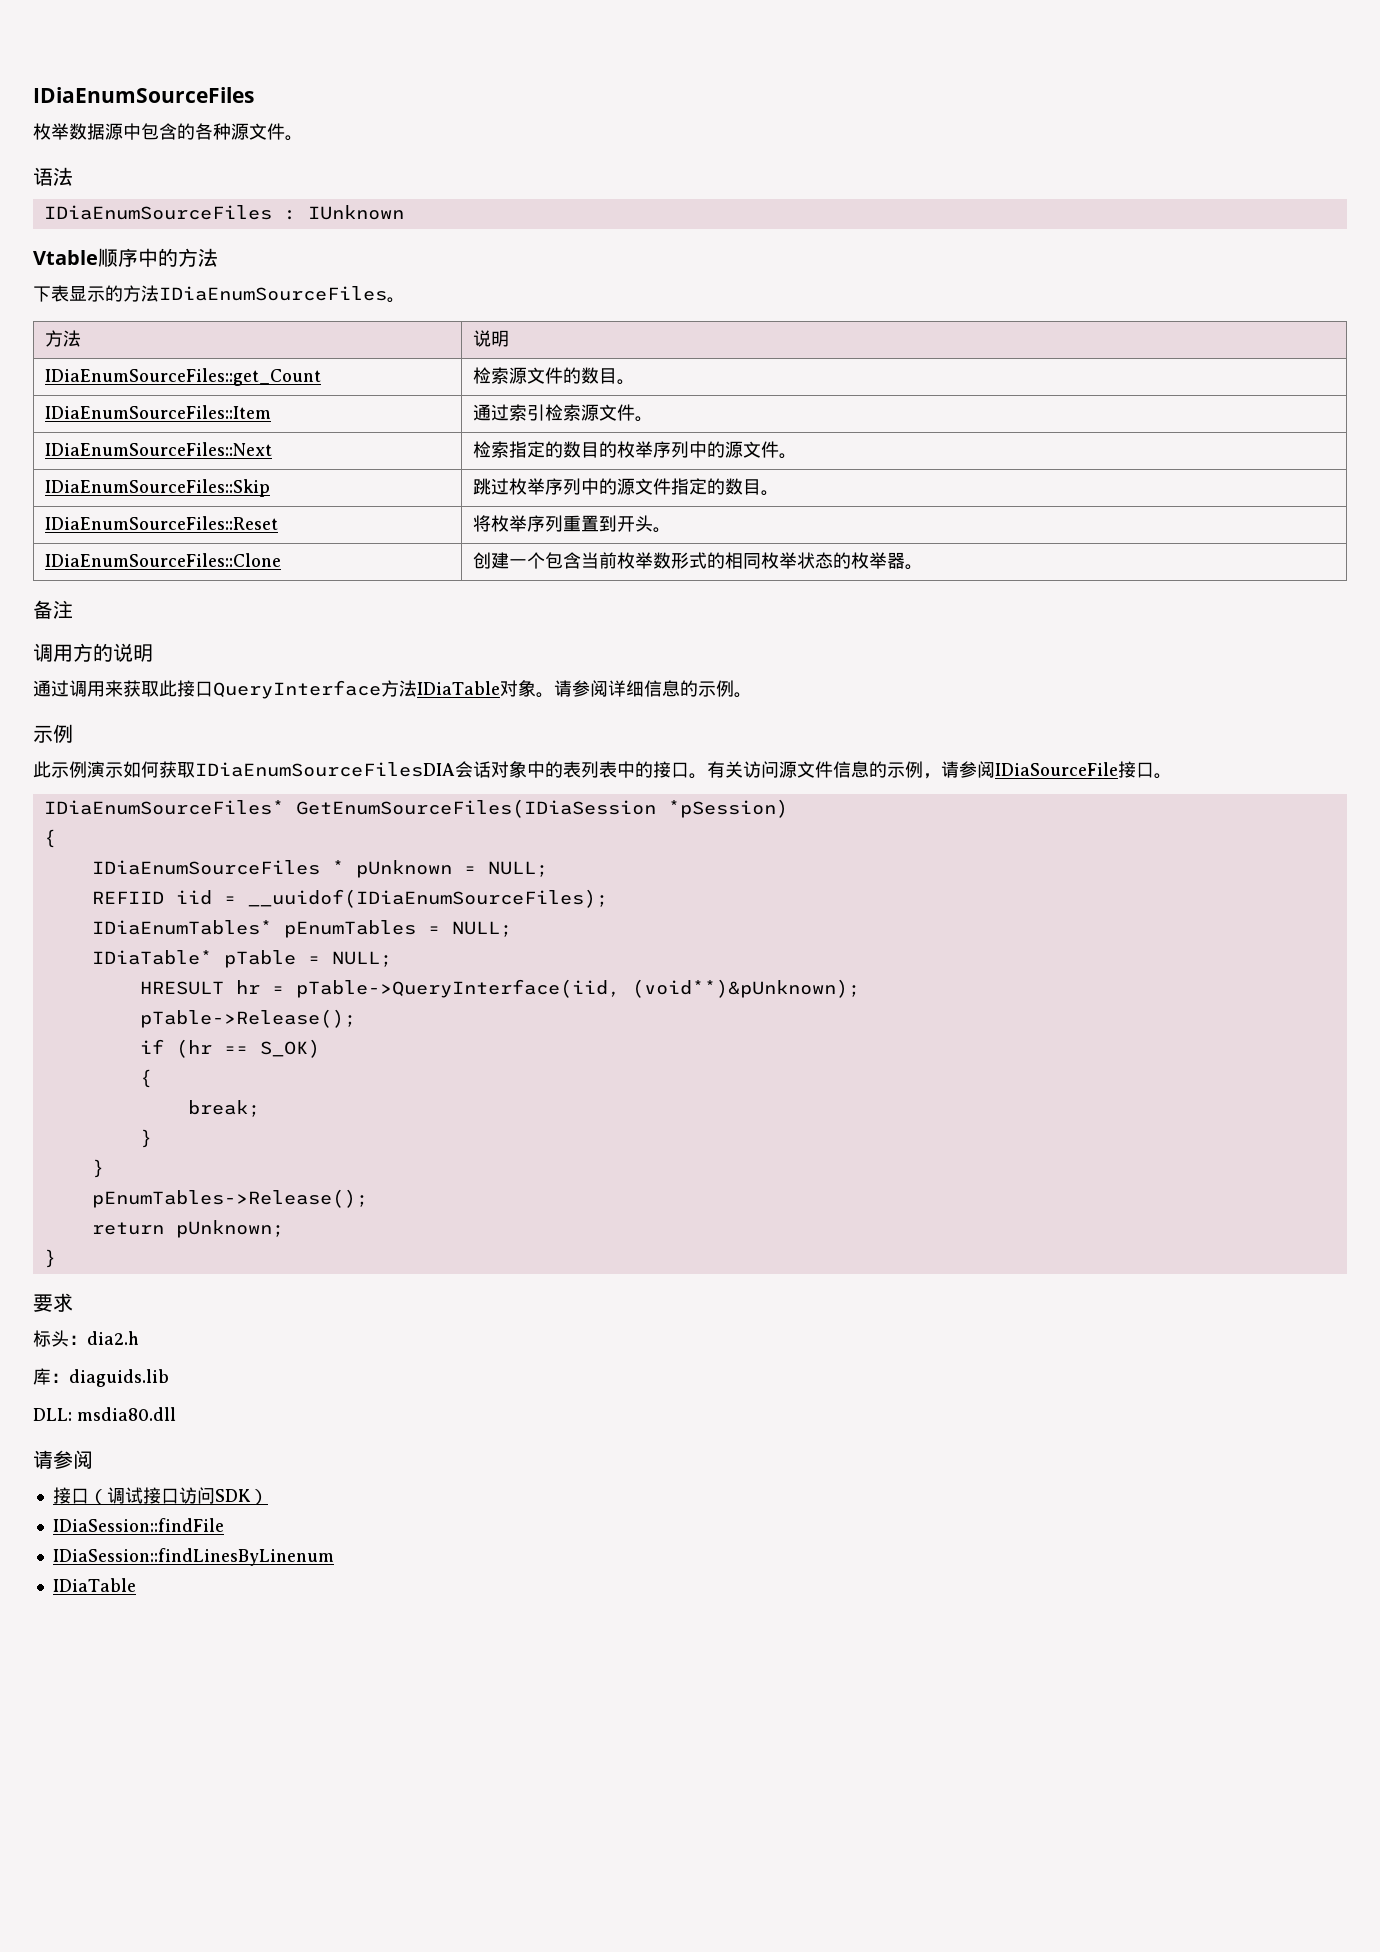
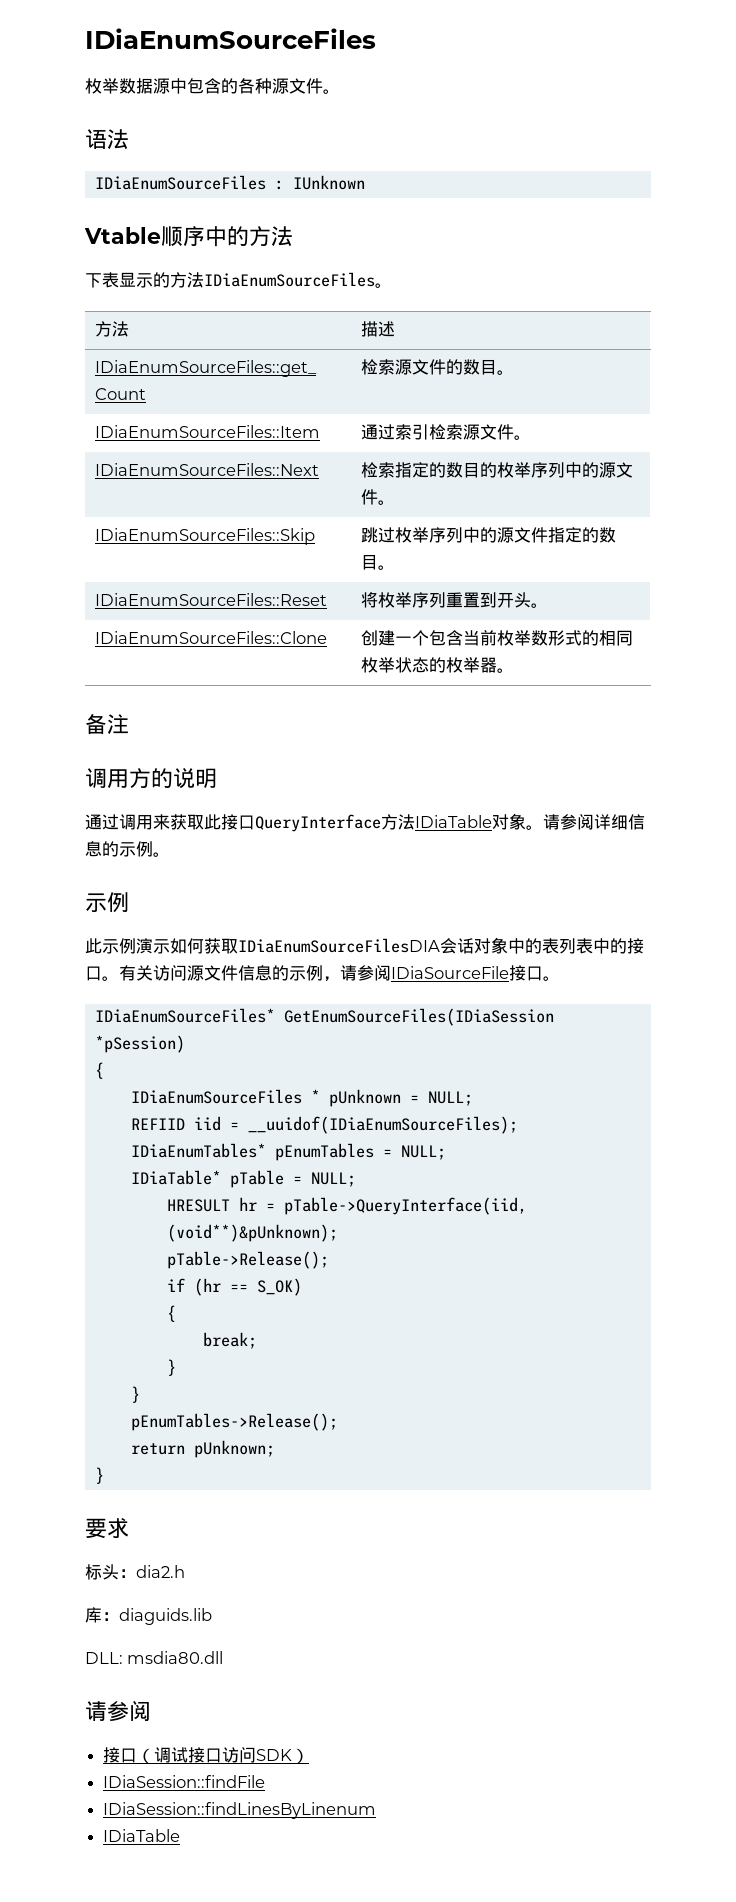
- 方法 | 说明
+ 方法 | 描述

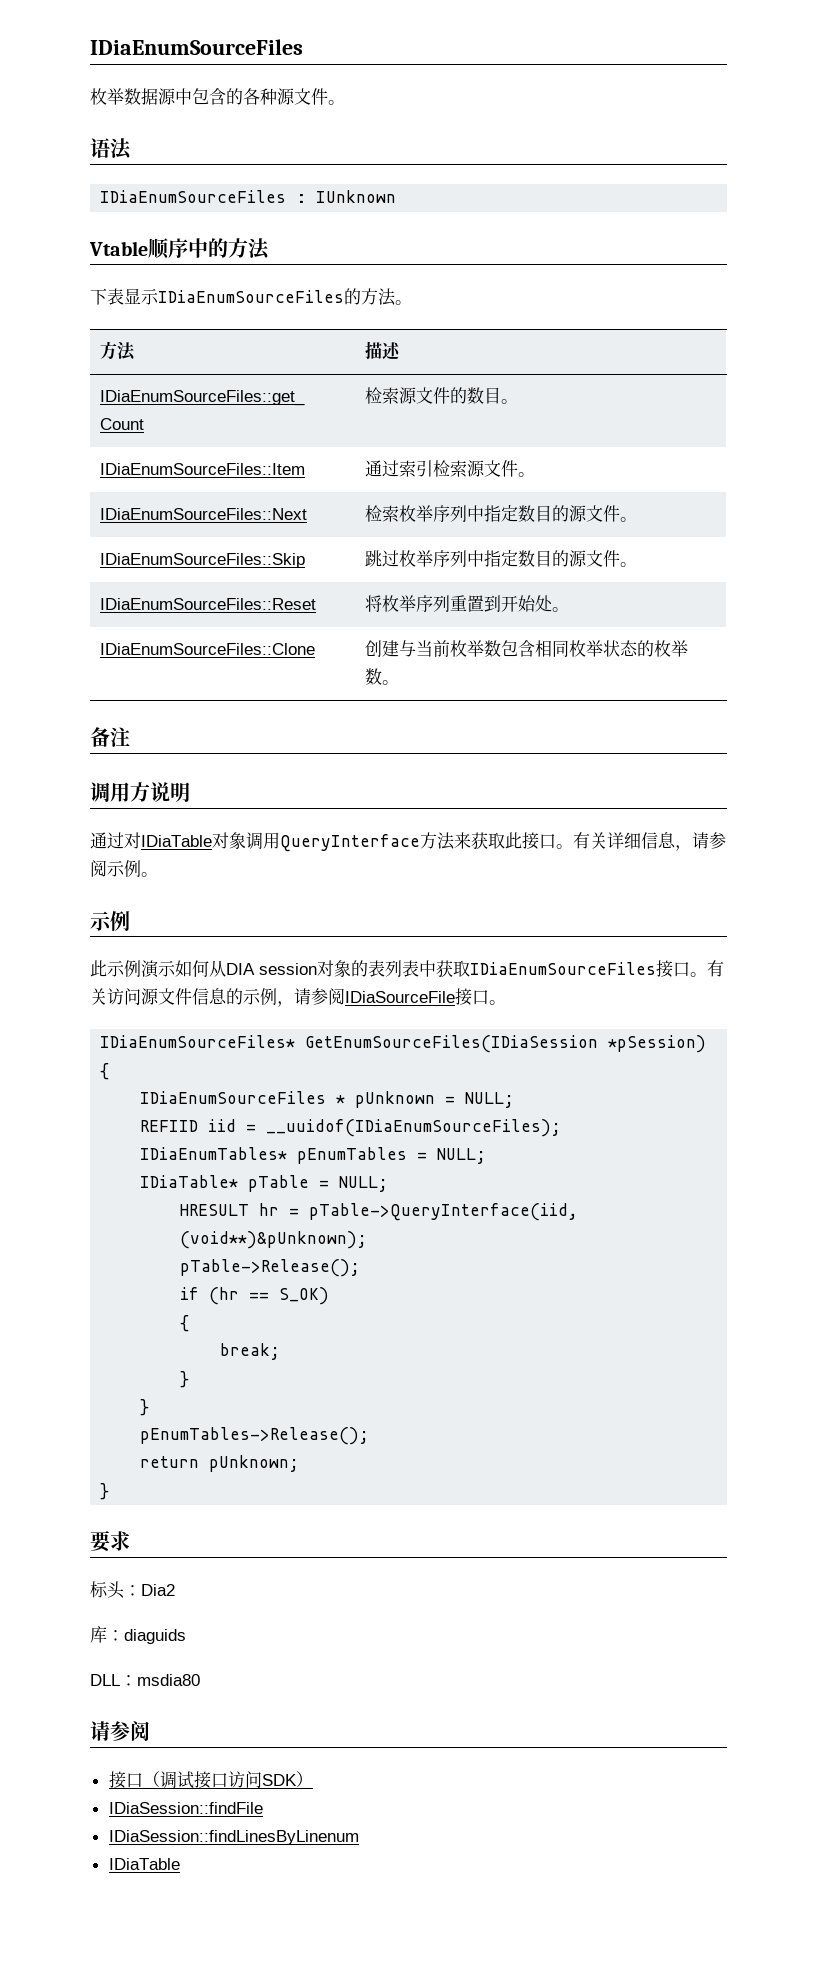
- 下表显示的方法IDiaEnumSourceFiles。
+ 下表显示IDiaEnumSourceFiles的方法。
- IDiaEnumSourceFiles::Next | 检索指定的数目的枚举序列中的源文件。
+ IDiaEnumSourceFiles::Next | 检索枚举序列中指定数目的源文件。
- IDiaEnumSourceFiles::Skip | 跳过枚举序列中的源文件指定的数目。
+ IDiaEnumSourceFiles::Skip | 跳过枚举序列中指定数目的源文件。
- IDiaEnumSourceFiles::Reset | 将枚举序列重置到开头。
+ IDiaEnumSourceFiles::Reset | 将枚举序列重置到开始处。
- IDiaEnumSourceFiles::Clone | 创建一个包含当前枚举数形式的相同枚举状态的枚举器。
+ IDiaEnumSourceFiles::Clone | 创建与当前枚举数包含相同枚举状态的枚举数。
- 调用方的说明
+ 调用方说明
- 通过调用来获取此接口QueryInterface方法IDiaTable对象。请参阅详细信息的示例。
+ 通过对IDiaTable对象调用QueryInterface方法来获取此接口。有关详细信息，请参阅示例。
- 此示例演示如何获取IDiaEnumSourceFilesDIA会话对象中的表列表中的接口。
+ 此示例演示如何从DIA session对象的表列表中获取IDiaEnumSourceFiles接口。
- 标头：dia2.h
+ 标头：Dia2
- 库：diaguids.lib
- DLL: msdia80.dll
+ 库：diaguids
+ DLL：msdia80

